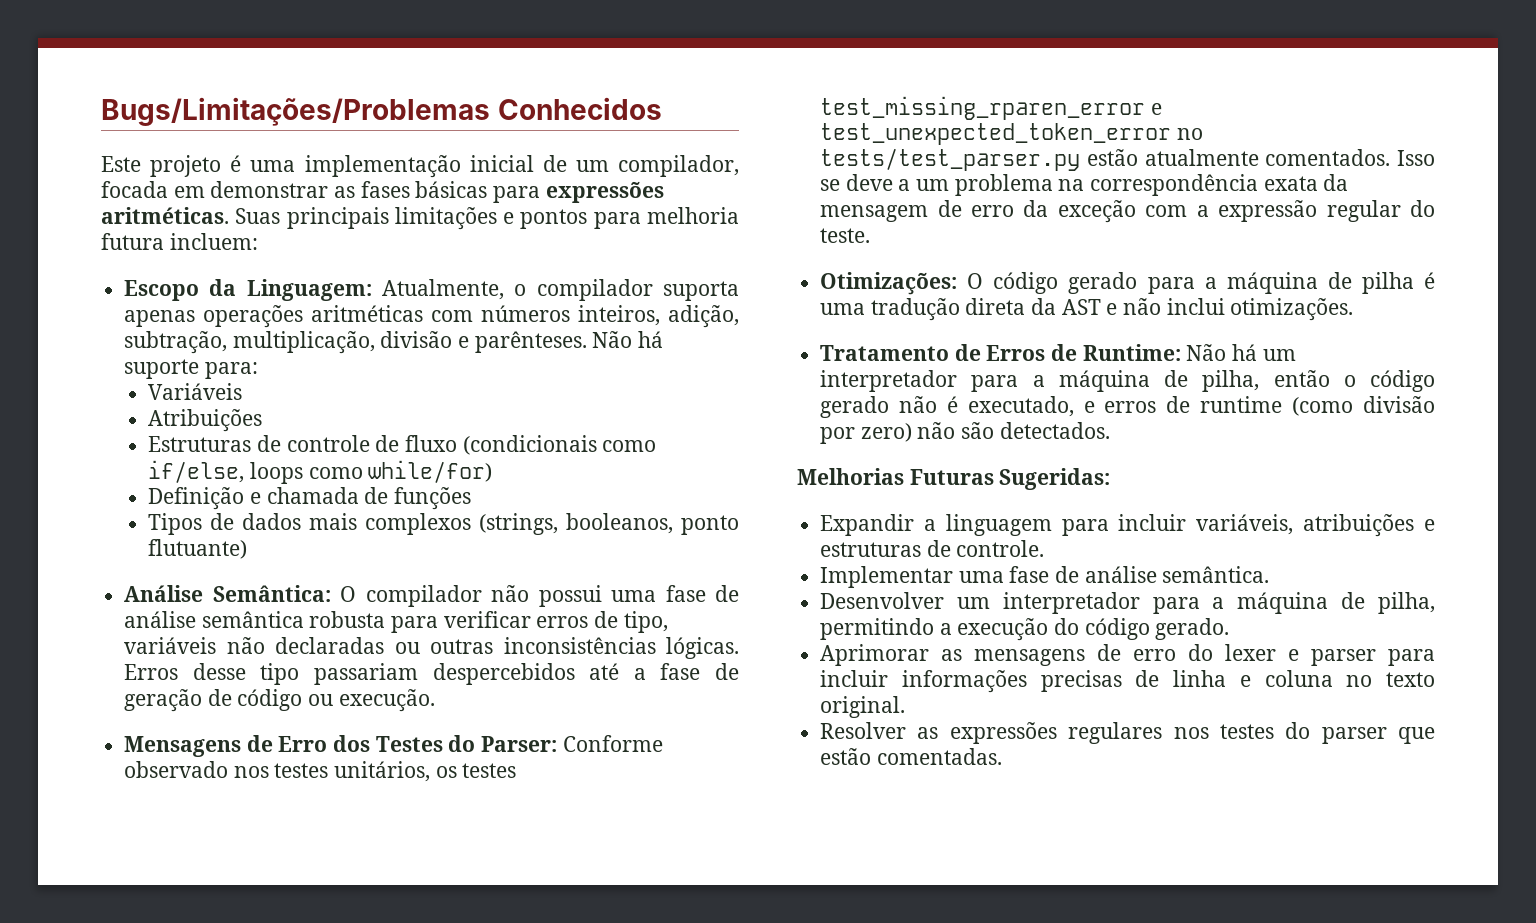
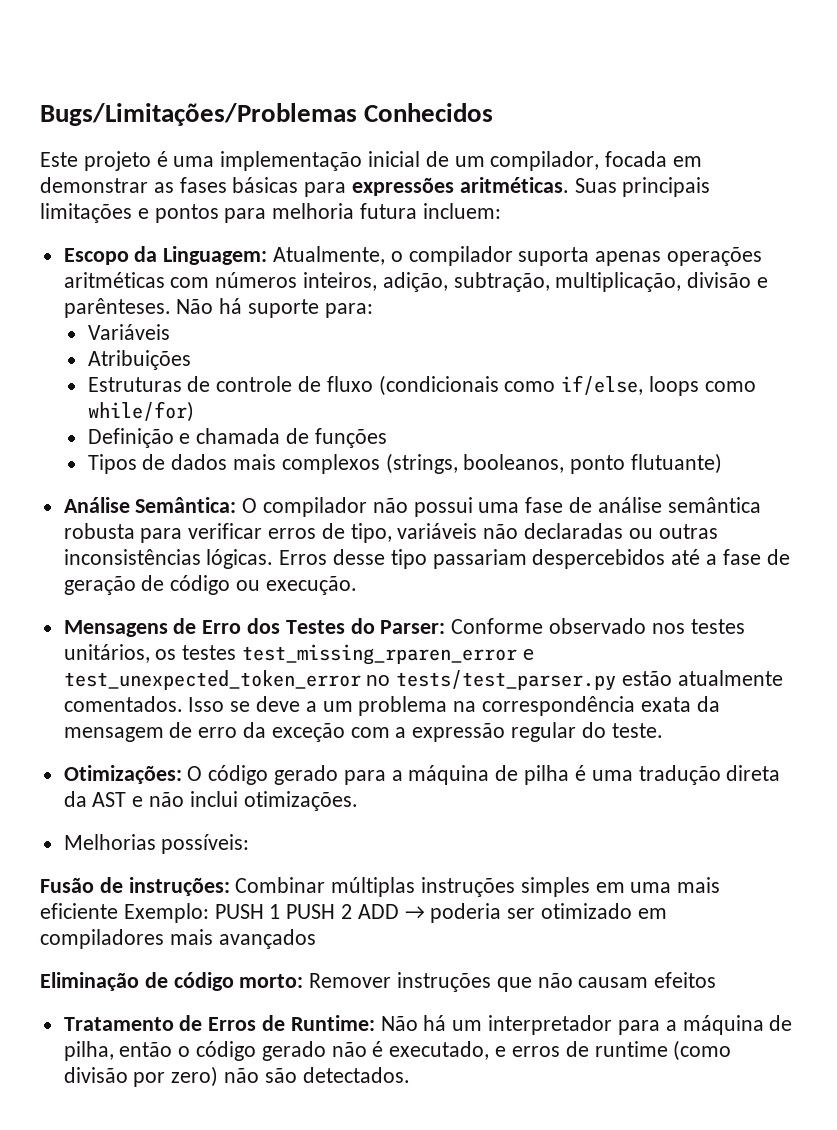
+ Melhorias possíveis:
+ Fusão de instruções: Combinar múltiplas instruções simples em uma mais eficiente Exemplo: PUSH 1 PUSH 2 ADD → poderia ser otimizado em compiladores mais avançados
+ Eliminação de código morto: Remover instruções que não causam efeitos
- Melhorias Futuras Sugeridas:
- Expandir a linguagem para incluir variáveis, atribuições e estruturas de controle.
- Implementar uma fase de análise semântica.
- Desenvolver um interpretador para a máquina de pilha, permitindo a execução do código gerado.
- Aprimorar as mensagens de erro do lexer e parser para incluir informações precisas de linha e coluna no texto original.
- Resolver as expressões regulares nos testes do parser que estão comentadas.

